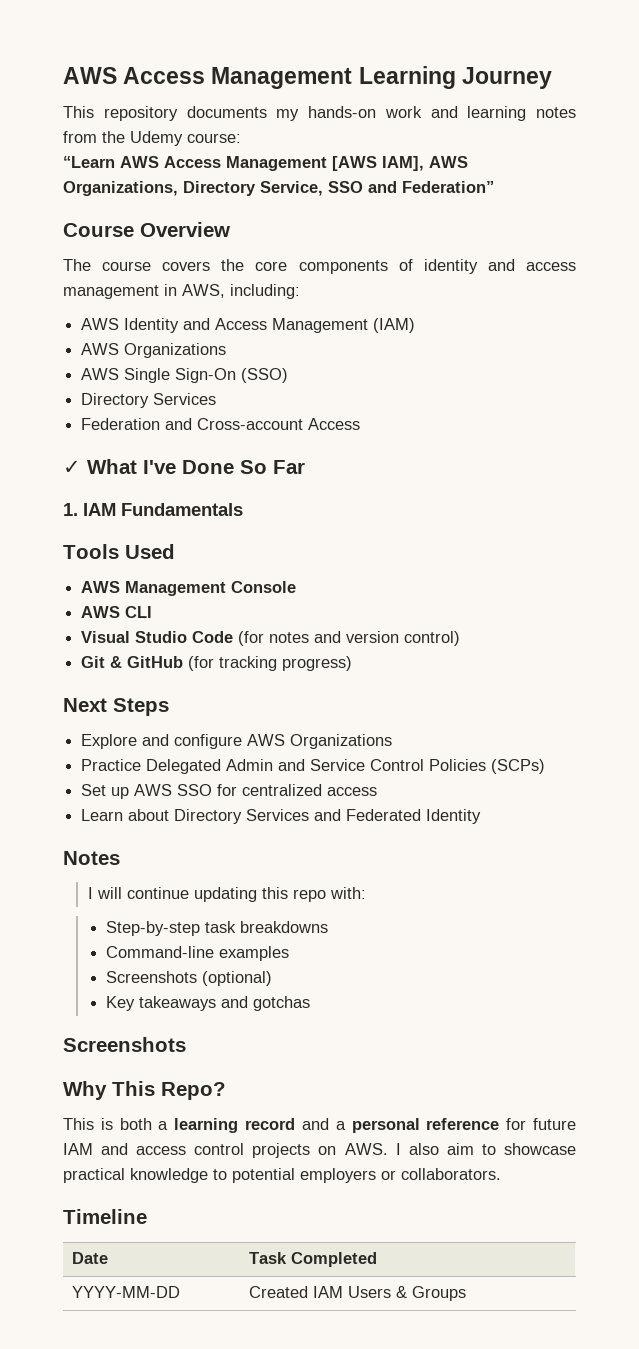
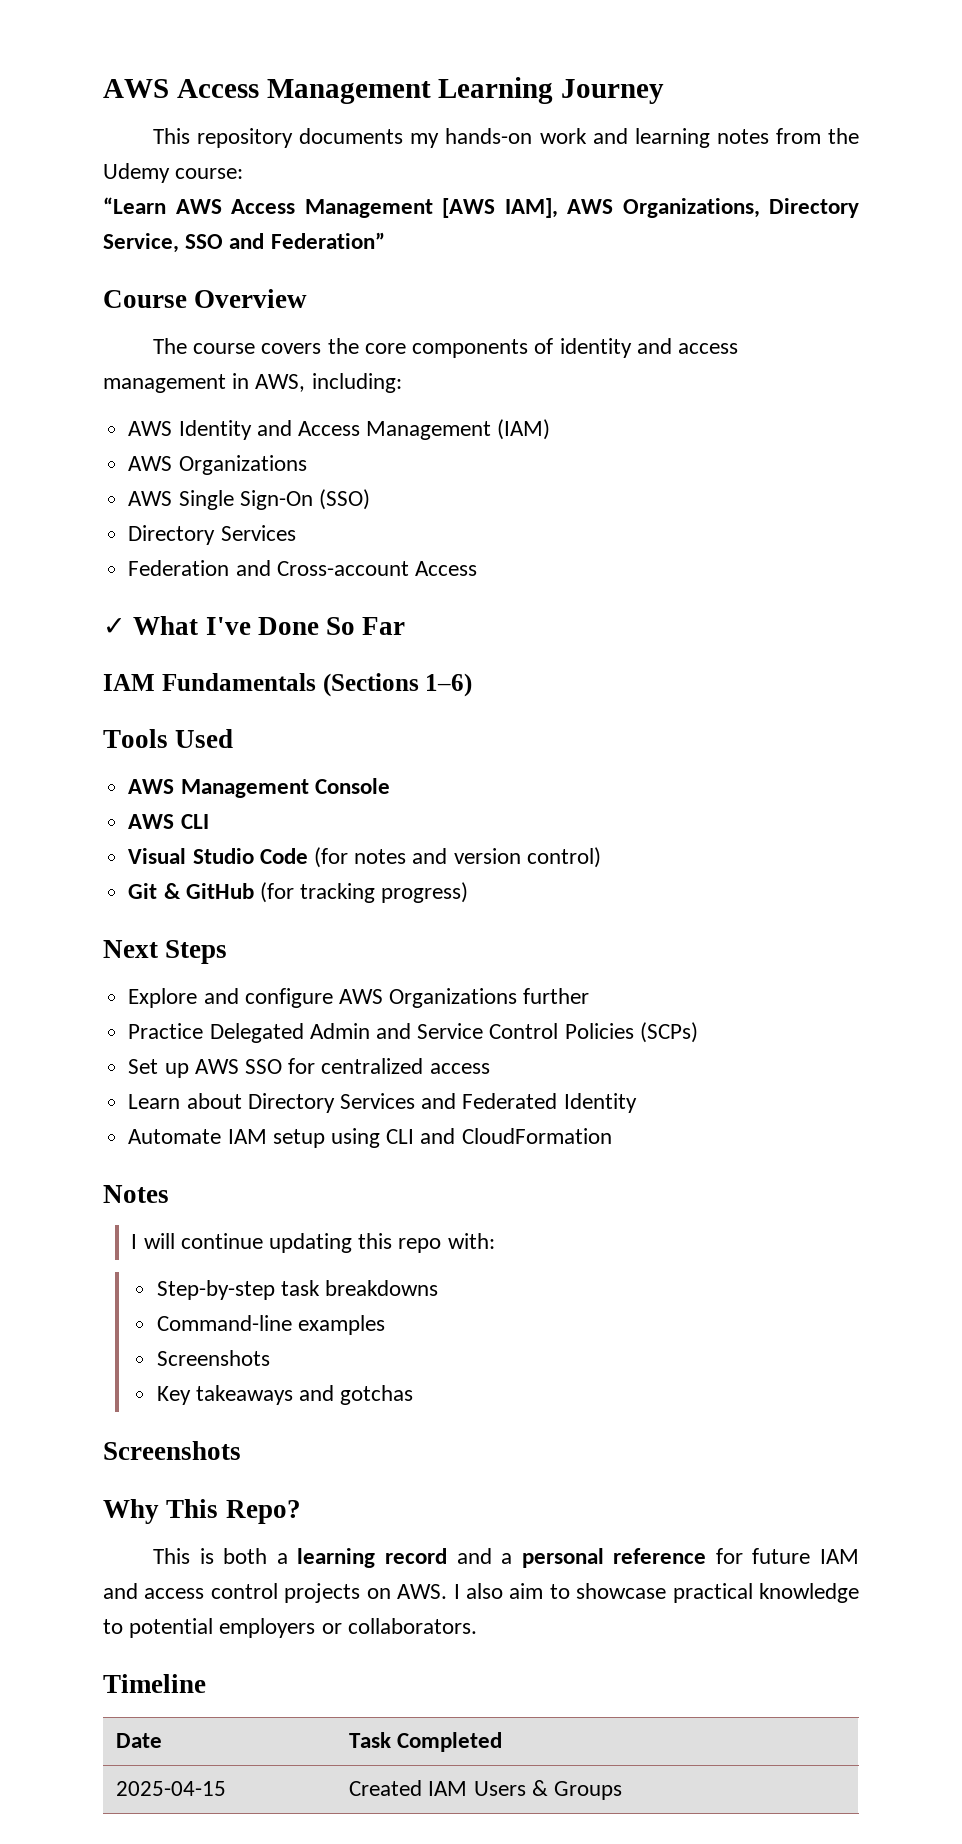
- 1. IAM Fundamentals
+ IAM Fundamentals (Sections 1–6)
- Explore and configure AWS Organizations
+ Explore and configure AWS Organizations further
+ Automate IAM setup using CLI and CloudFormation
  Command-line examples
- Screenshots (optional)
+ Screenshots
- YYYY-MM-DD | Created IAM Users & Groups
+ 2025-04-15 | Created IAM Users & Groups

